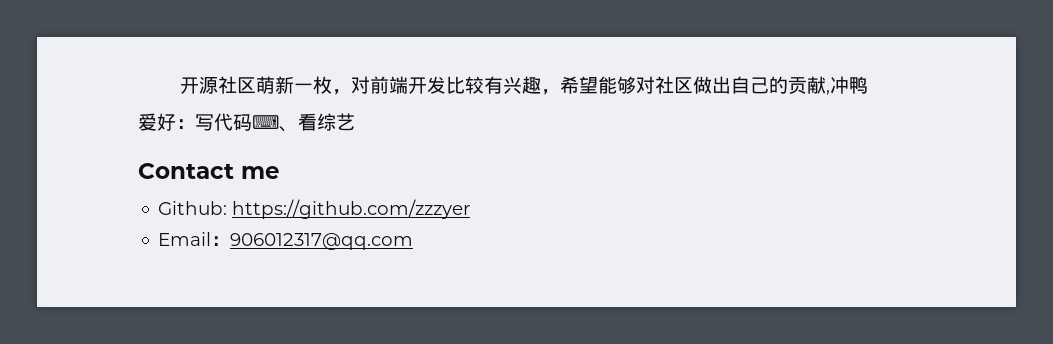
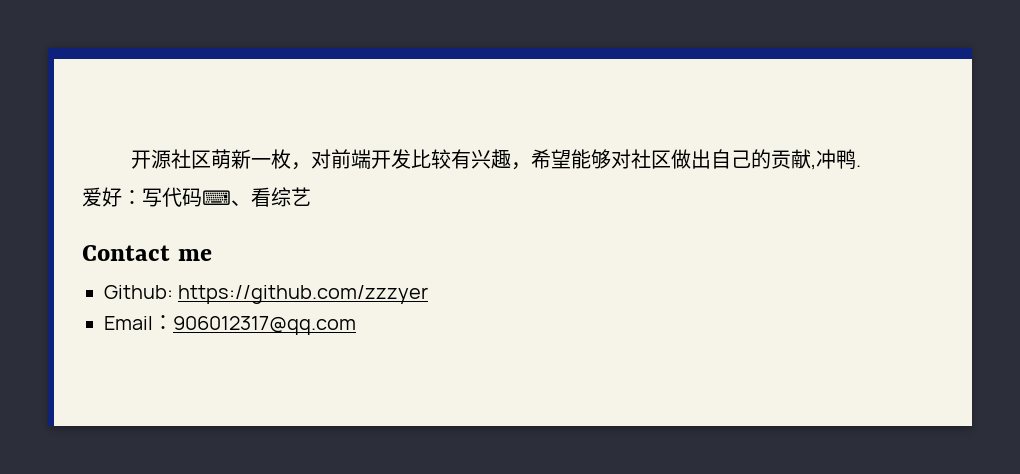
- 开源社区萌新一枚，对前端开发比较有兴趣，希望能够对社区做出自己的贡献,冲鸭
+ 开源社区萌新一枚，对前端开发比较有兴趣，希望能够对社区做出自己的贡献,冲鸭.

